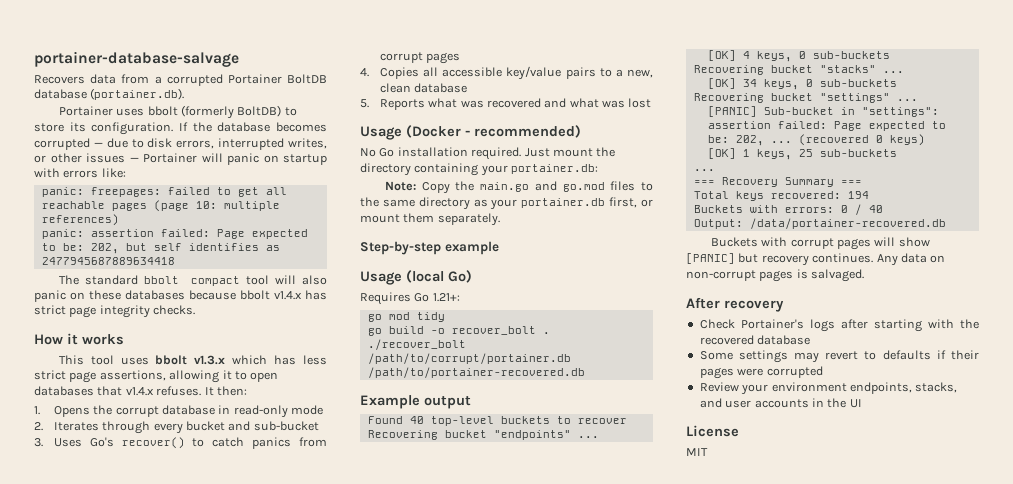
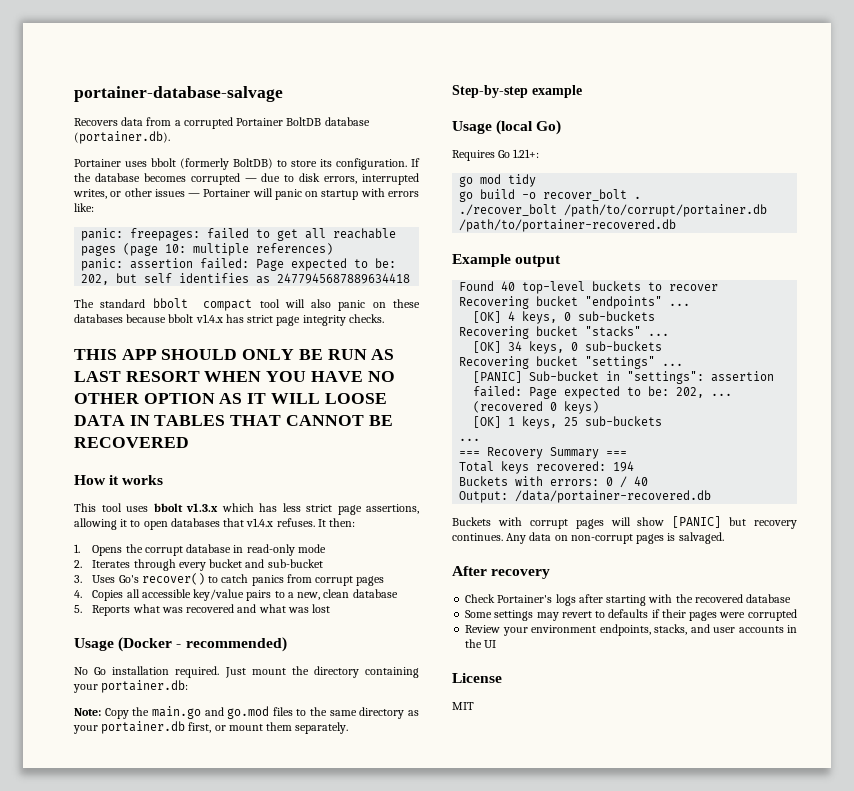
+ THIS APP SHOULD ONLY BE RUN AS LAST RESORT WHEN YOU HAVE NO OTHER OPTION AS IT WILL LOOSE DATA IN TABLES THAT CANNOT BE RECOVERED

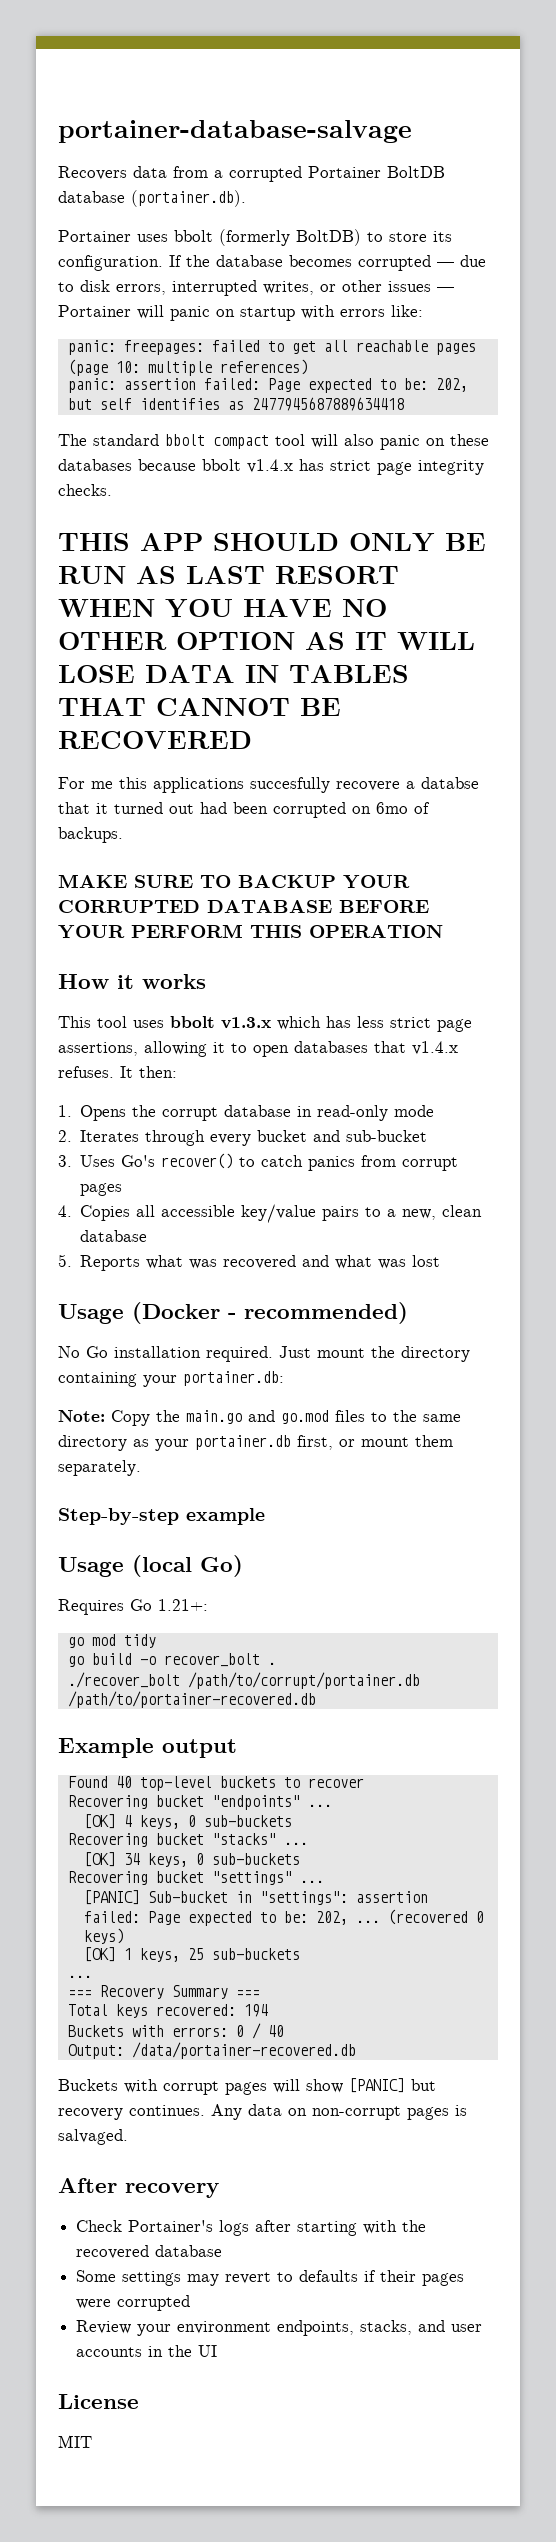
- THIS APP SHOULD ONLY BE RUN AS LAST RESORT WHEN YOU HAVE NO OTHER OPTION AS IT WILL LOOSE DATA IN TABLES THAT CANNOT BE RECOVERED
+ THIS APP SHOULD ONLY BE RUN AS LAST RESORT WHEN YOU HAVE NO OTHER OPTION AS IT WILL LOSE DATA IN TABLES THAT CANNOT BE RECOVERED
+ For me this applications succesfully recovere a databse that it turned out had been corrupted on 6mo of backups.
+ MAKE SURE TO BACKUP YOUR CORRUPTED DATABASE BEFORE YOUR PERFORM THIS OPERATION

